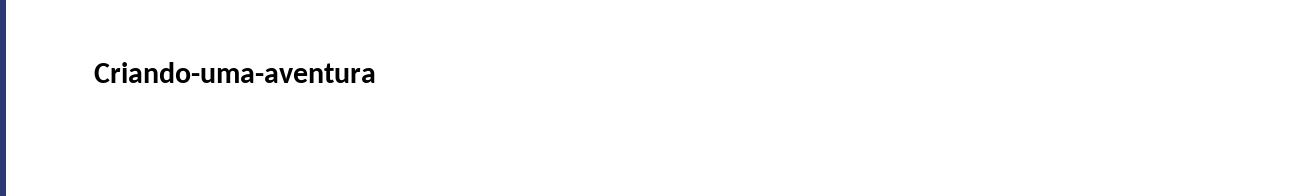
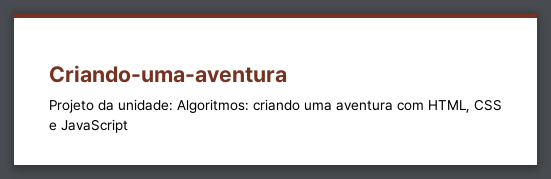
+ Projeto da unidade: Algoritmos: criando uma aventura com HTML, CSS e JavaScript

